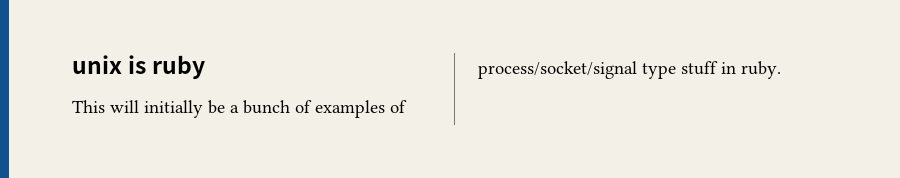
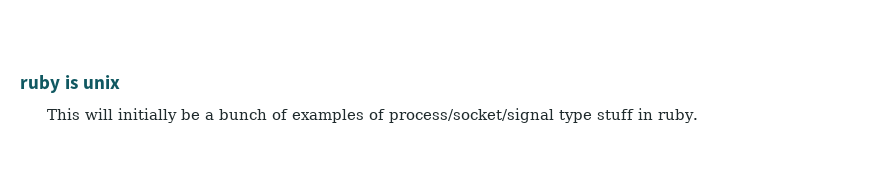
- unix is ruby
+ ruby is unix

